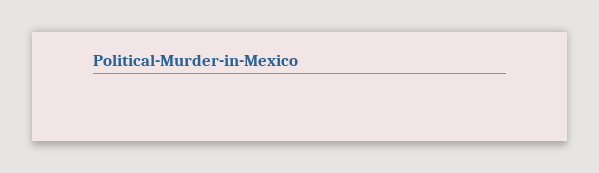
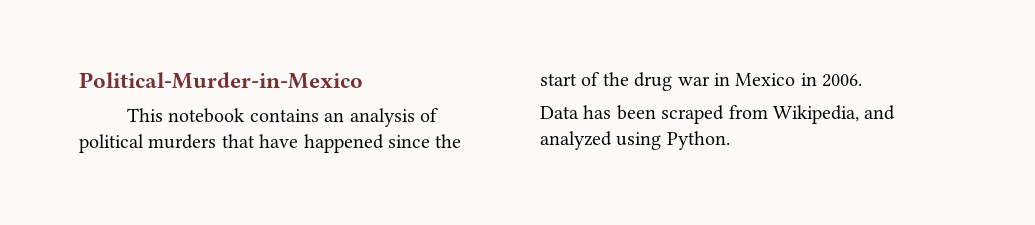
+ This notebook contains an analysis of political murders that have happened since the start of the drug war in Mexico in 2006.
+ Data has been scraped from Wikipedia, and analyzed using Python.

